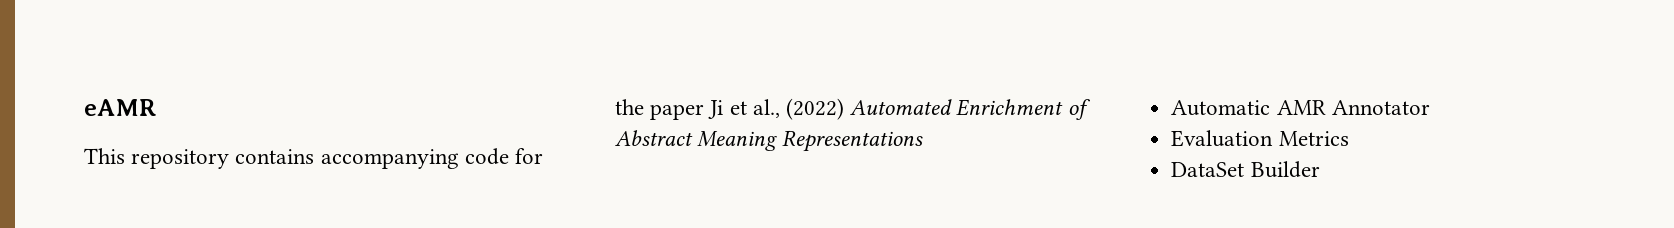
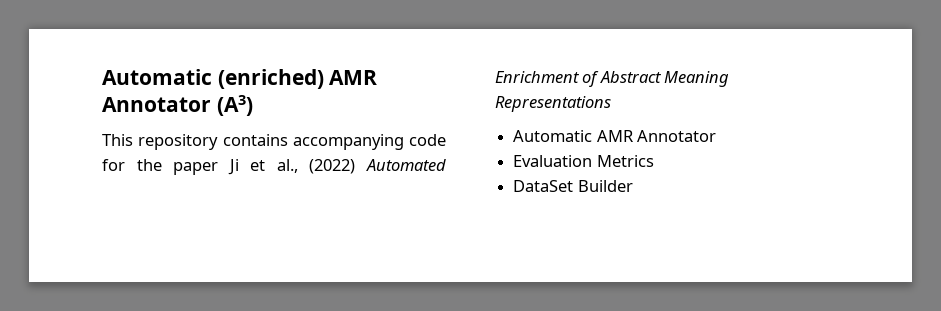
- eAMR
+ Automatic (enriched) AMR Annotator (A3)

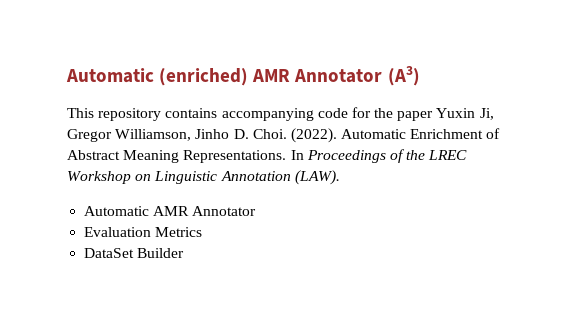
- This repository contains accompanying code for the paper Ji et al., (2022) Automated Enrichment of Abstract Meaning Representations
+ This repository contains accompanying code for the paper Yuxin Ji, Gregor Williamson, Jinho D. Choi. (2022). Automatic Enrichment of Abstract Meaning Representations. In Proceedings of the LREC Workshop on Linguistic Annotation (LAW).

